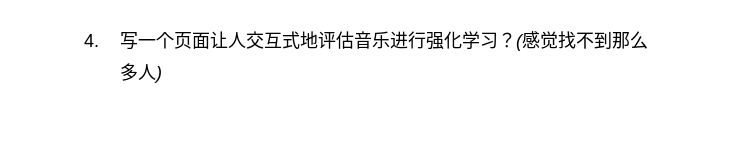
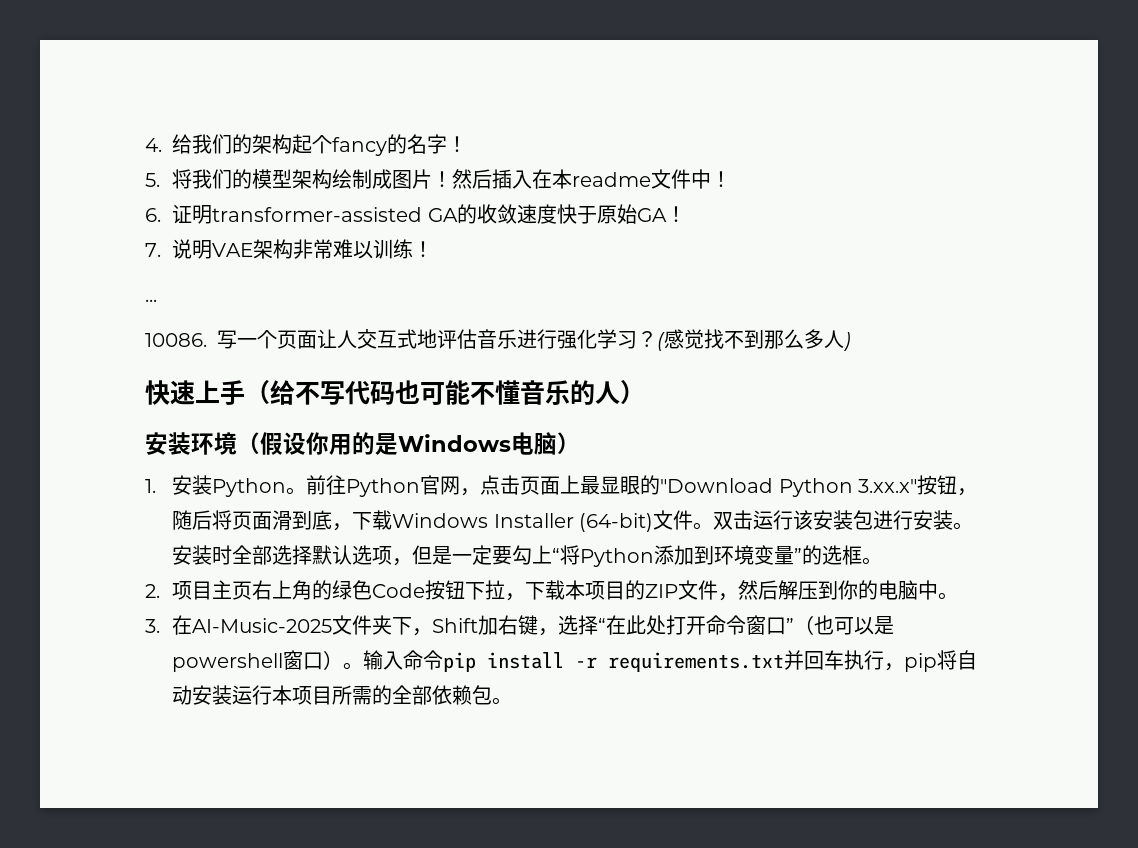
- 4.写一个页面让人交互式地评估音乐进行强化学习？
+ 4.给我们的架构起个fancy的名字！
+ 5.将我们的模型架构绘制成图片！然后插入在本readme文件中！
+ 6.证明transformer-assisted GA的收敛速度快于原始GA！
+ 7.说明VAE架构非常难以训练！
+ ...
+ 10086.写一个页面让人交互式地评估音乐进行强化学习？
+ 快速上手（给不写代码也可能不懂音乐的人）
+ 安装环境（假设你用的是Windows电脑）
+ 1.安装Python。前往Python官网，点击页面上最显眼的"Download Python 3.xx.x"按钮，随后将页面滑到底，下载Windows Installer (64-bit)文件。双击运行该安装包进行安装。安装时全部选择默认选项，但是一定要勾上“将Python添加到环境变量”的选框。
+ 2.项目主页右上角的绿色Code按钮下拉，下载本项目的ZIP文件，然后解压到你的电脑中。
+ 3.在AI-Music-2025文件夹下，Shift加右键，选择“在此处打开命令窗口”（也可以是powershell窗口）。输入命令pip install -r requirements.txt并回车执行，pip将自动安装运行本项目所需的全部依赖包。

